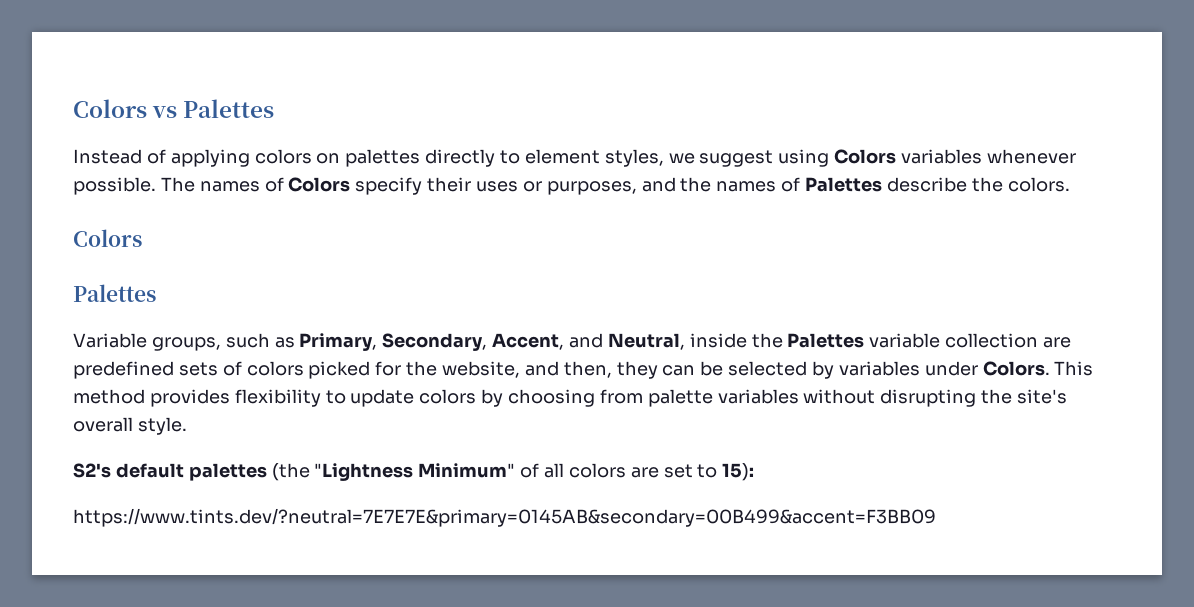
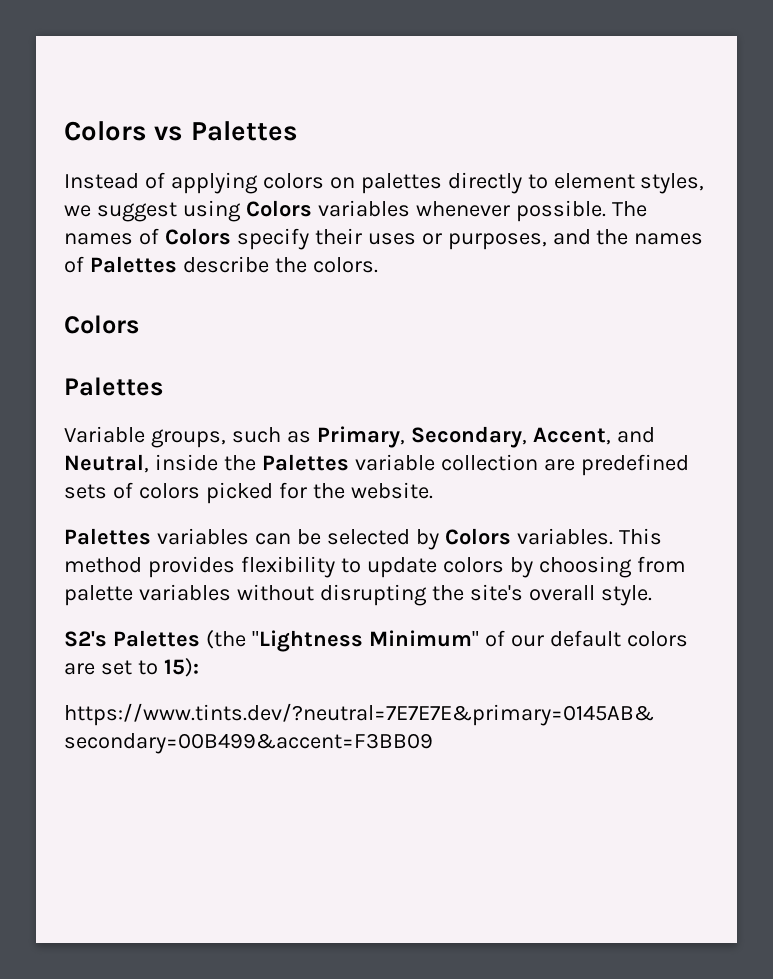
- Variable groups, such as Primary, Secondary, Accent, and Neutral, inside the Palettes variable collection are predefined sets of colors picked for the website, and then, they can be selected by variables under Colors.
+ Variable groups, such as Primary, Secondary, Accent, and Neutral, inside the Palettes variable collection are predefined sets of colors picked for the website.
+ Palettes variables can be selected by Colors variables.
- S2's default palettes (the "Lightness Minimum" of all colors are set to 15):
+ S2's Palettes (the "Lightness Minimum" of our default colors are set to 15):

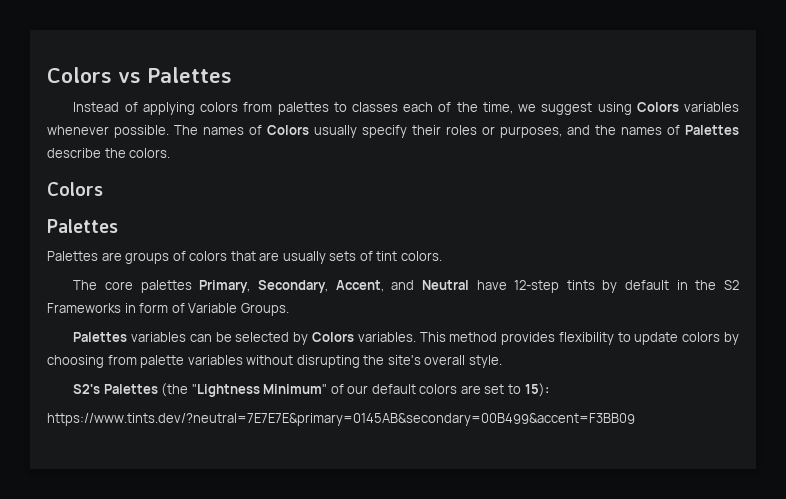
- Instead of applying colors on palettes directly to element styles, we suggest using Colors variables whenever possible.
+ Instead of applying colors from palettes to classes each of the time, we suggest using Colors variables whenever possible.
- The names of Colors specify their uses or purposes, and the names of Palettes describe the colors.
+ The names of Colors usually specify their roles or purposes, and the names of Palettes describe the colors.
- Variable groups, such as Primary, Secondary, Accent, and Neutral, inside the Palettes variable collection are predefined sets of colors picked for the website.
+ Palettes are groups of colors that are usually sets of tint colors.
+ The core palettes Primary, Secondary, Accent, and Neutral have 12-step tints by default in the S2 Frameworks in form of Variable Groups.

